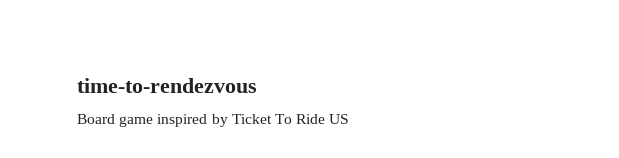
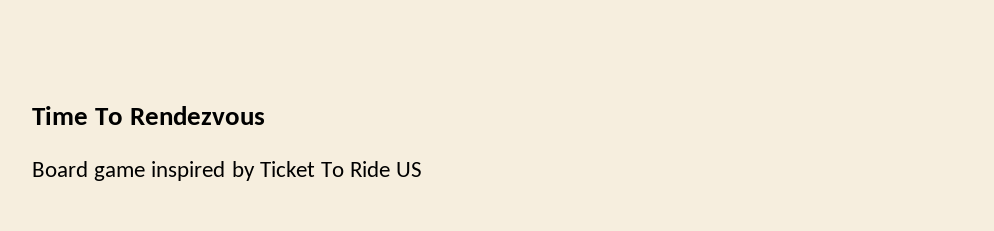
- time-to-rendezvous
+ Time To Rendezvous

